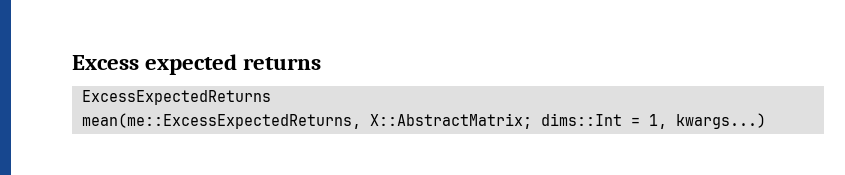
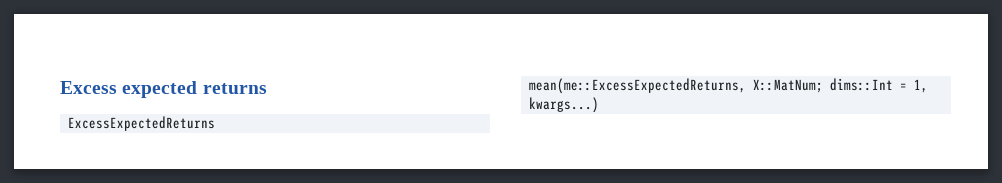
- mean(me::ExcessExpectedReturns, X::AbstractMatrix; dims::Int = 1, kwargs...)
+ mean(me::ExcessExpectedReturns, X::MatNum; dims::Int = 1, kwargs...)

